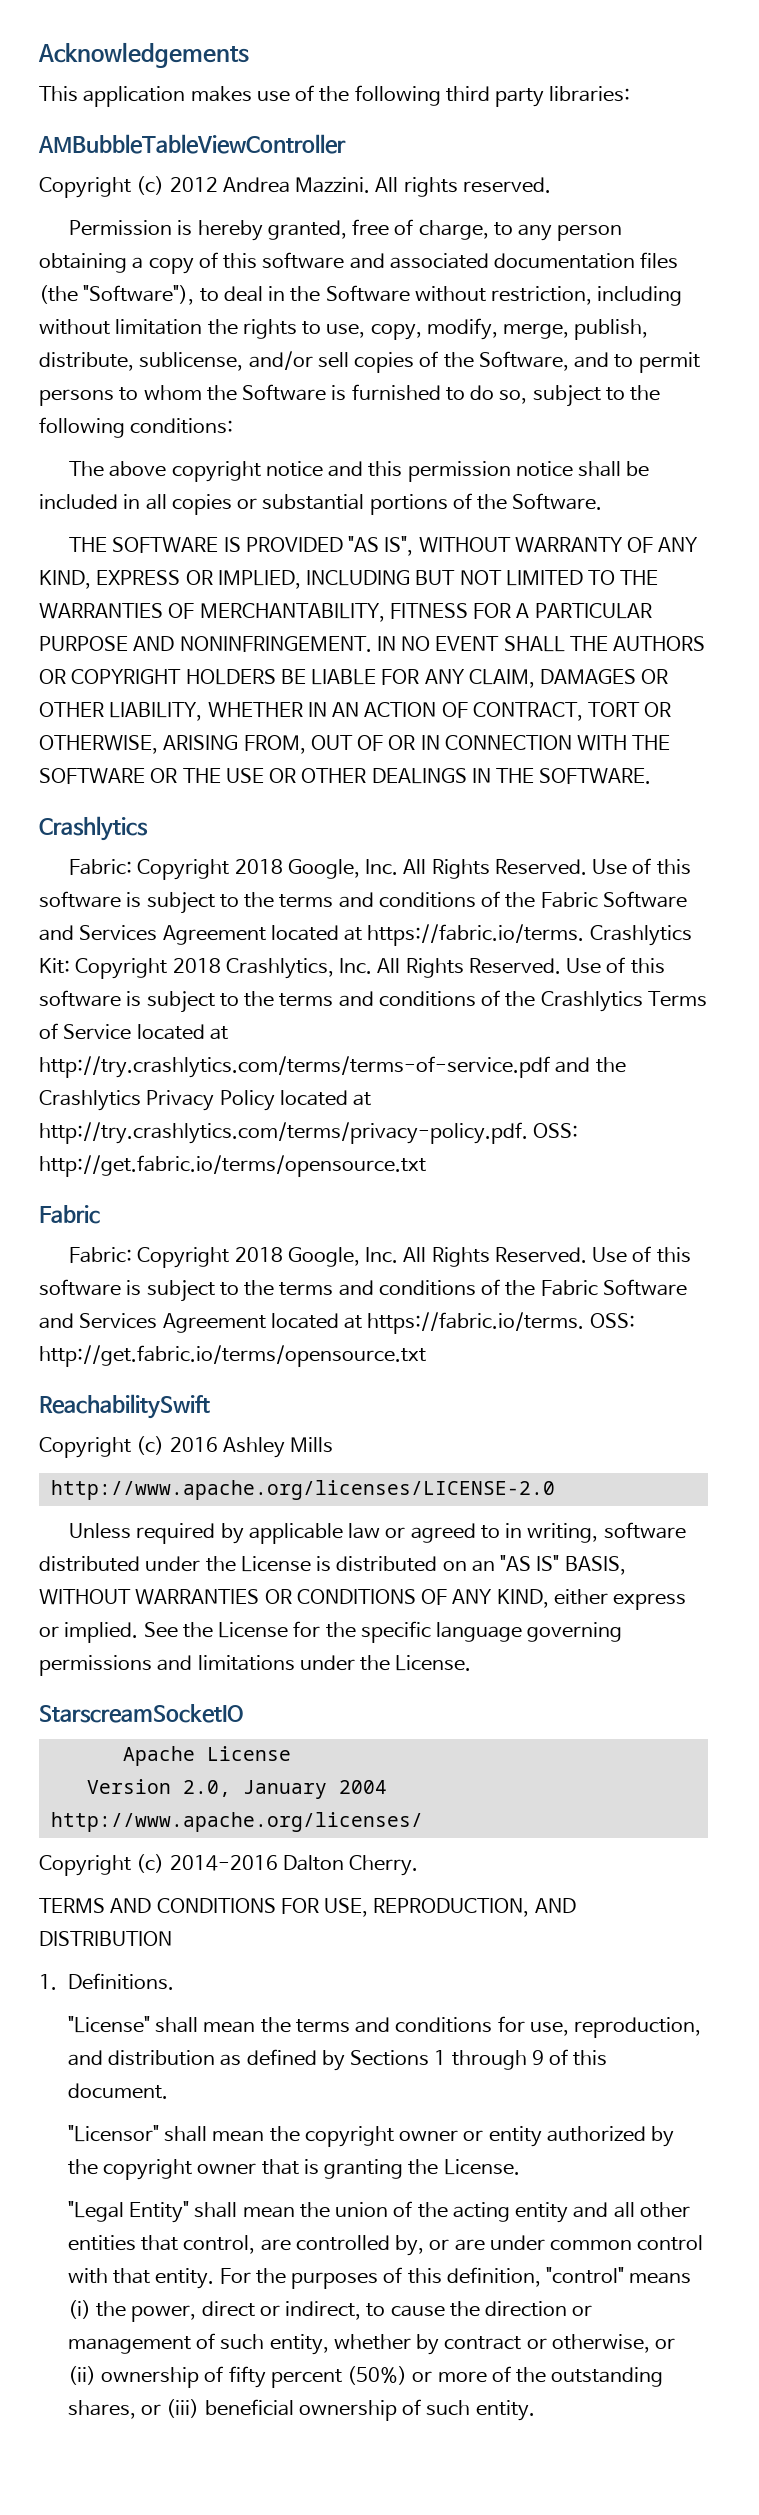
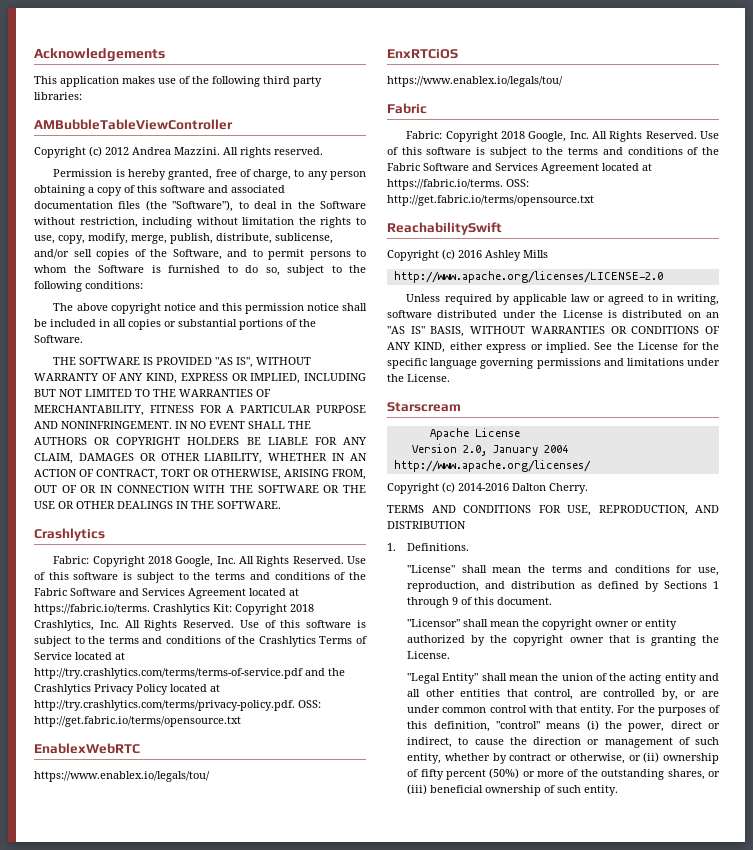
+ EnablexWebRTC
+ https://www.enablex.io/legals/tou/
+ EnxRTCiOS
+ https://www.enablex.io/legals/tou/
- StarscreamSocketIO
+ Starscream

